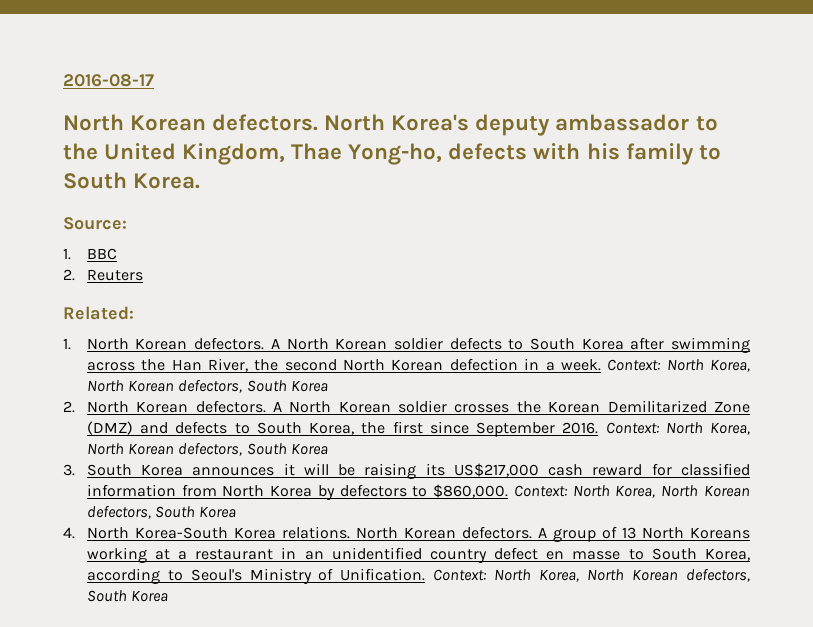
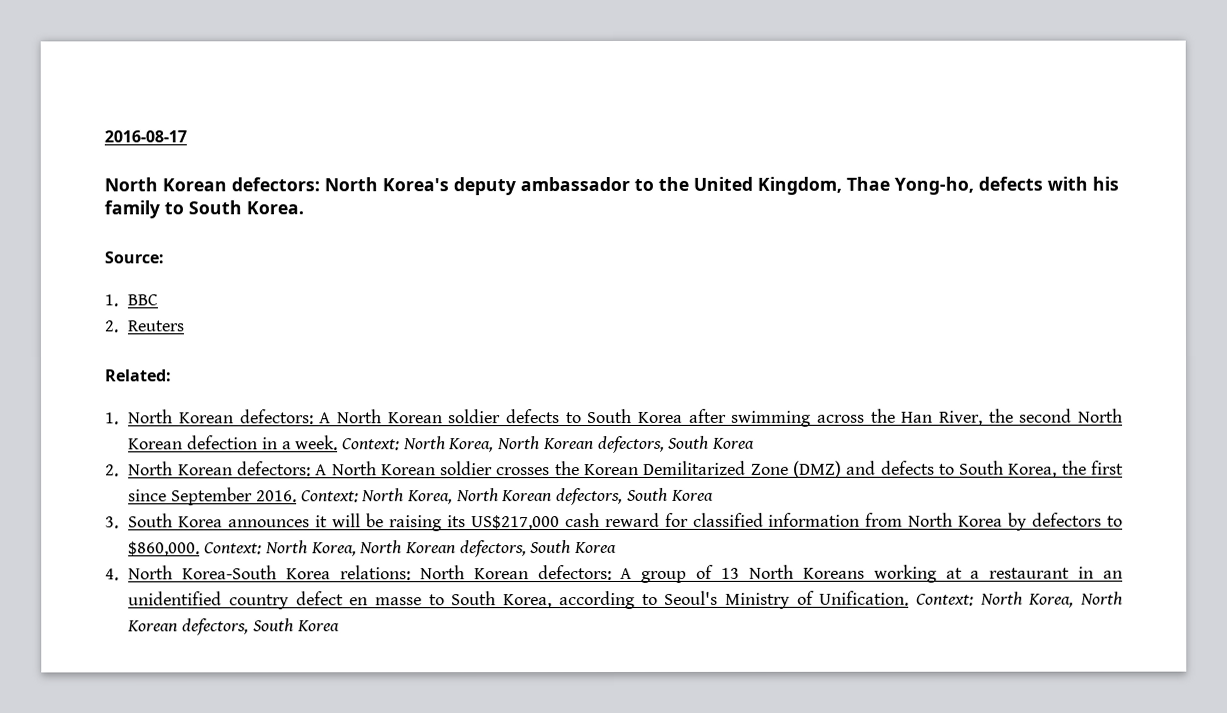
- North Korean defectors. North Korea's deputy ambassador to the United Kingdom, Thae Yong-ho, defects with his family to South Korea.
+ North Korean defectors: North Korea's deputy ambassador to the United Kingdom, Thae Yong-ho, defects with his family to South Korea.
- 1. North Korean defectors. A North Korean soldier defects to South Korea after swimming across the Han River, the second North Korean defection in a week.
+ 1. North Korean defectors: A North Korean soldier defects to South Korea after swimming across the Han River, the second North Korean defection in a week.
- 2. North Korean defectors. A North Korean soldier crosses the Korean Demilitarized Zone (DMZ) and defects to South Korea, the first since September 2016.
+ 2. North Korean defectors: A North Korean soldier crosses the Korean Demilitarized Zone (DMZ) and defects to South Korea, the first since September 2016.
- 4. North Korea-South Korea relations. North Korean defectors. A group of 13 North Koreans working at a restaurant in an unidentified country defect en masse to South Korea, according to Seoul's Ministry of Unification.
+ 4. North Korea-South Korea relations: North Korean defectors: A group of 13 North Koreans working at a restaurant in an unidentified country defect en masse to South Korea, according to Seoul's Ministry of Unification.

